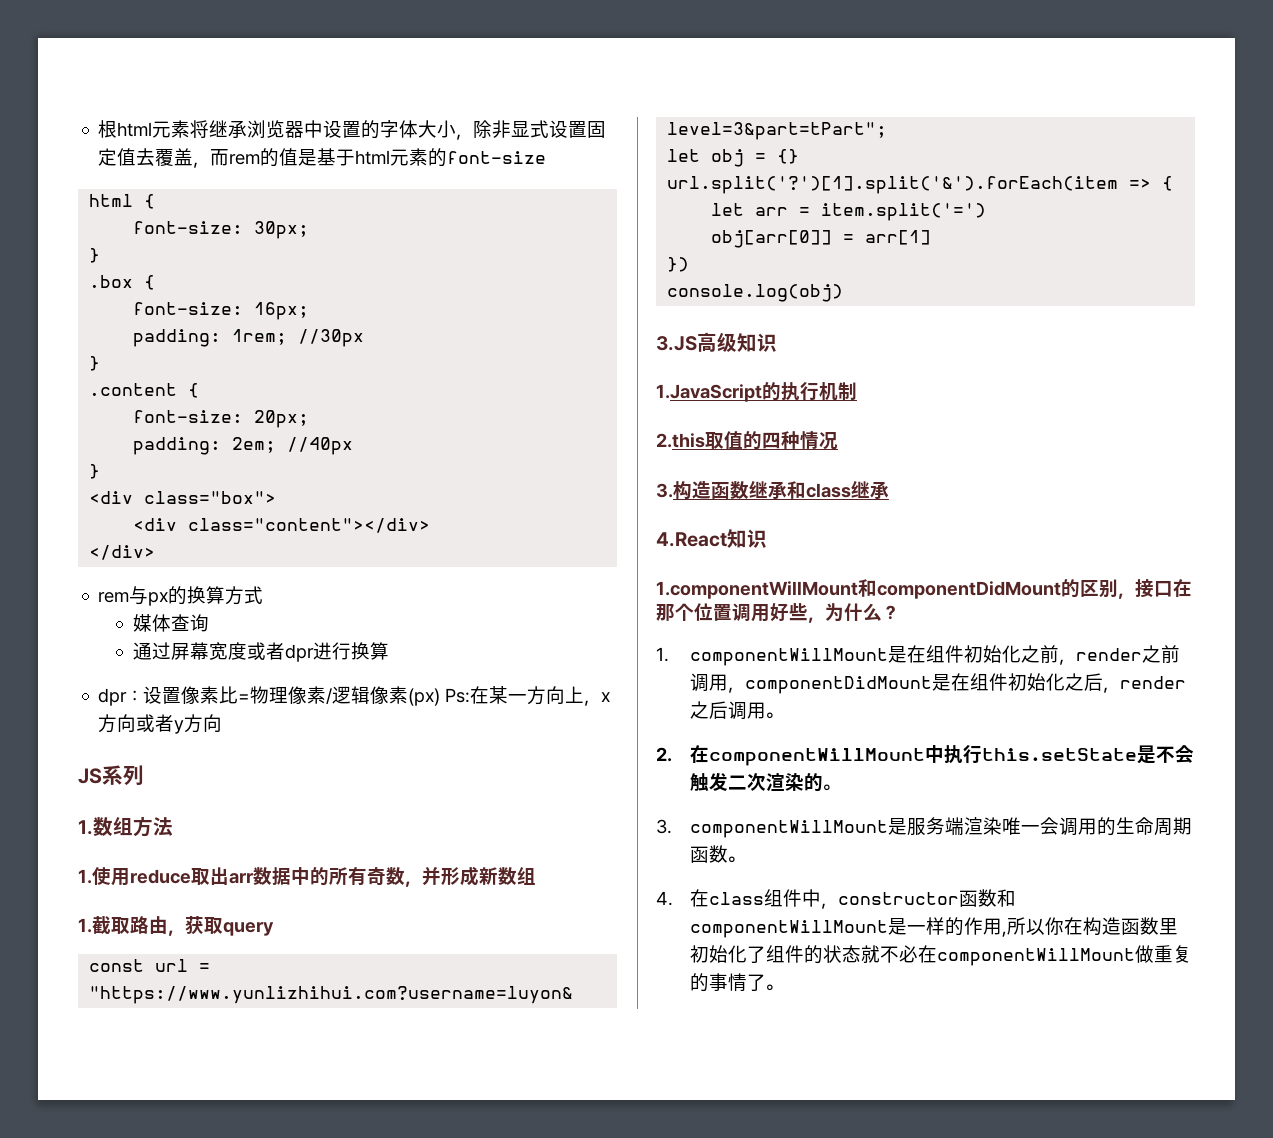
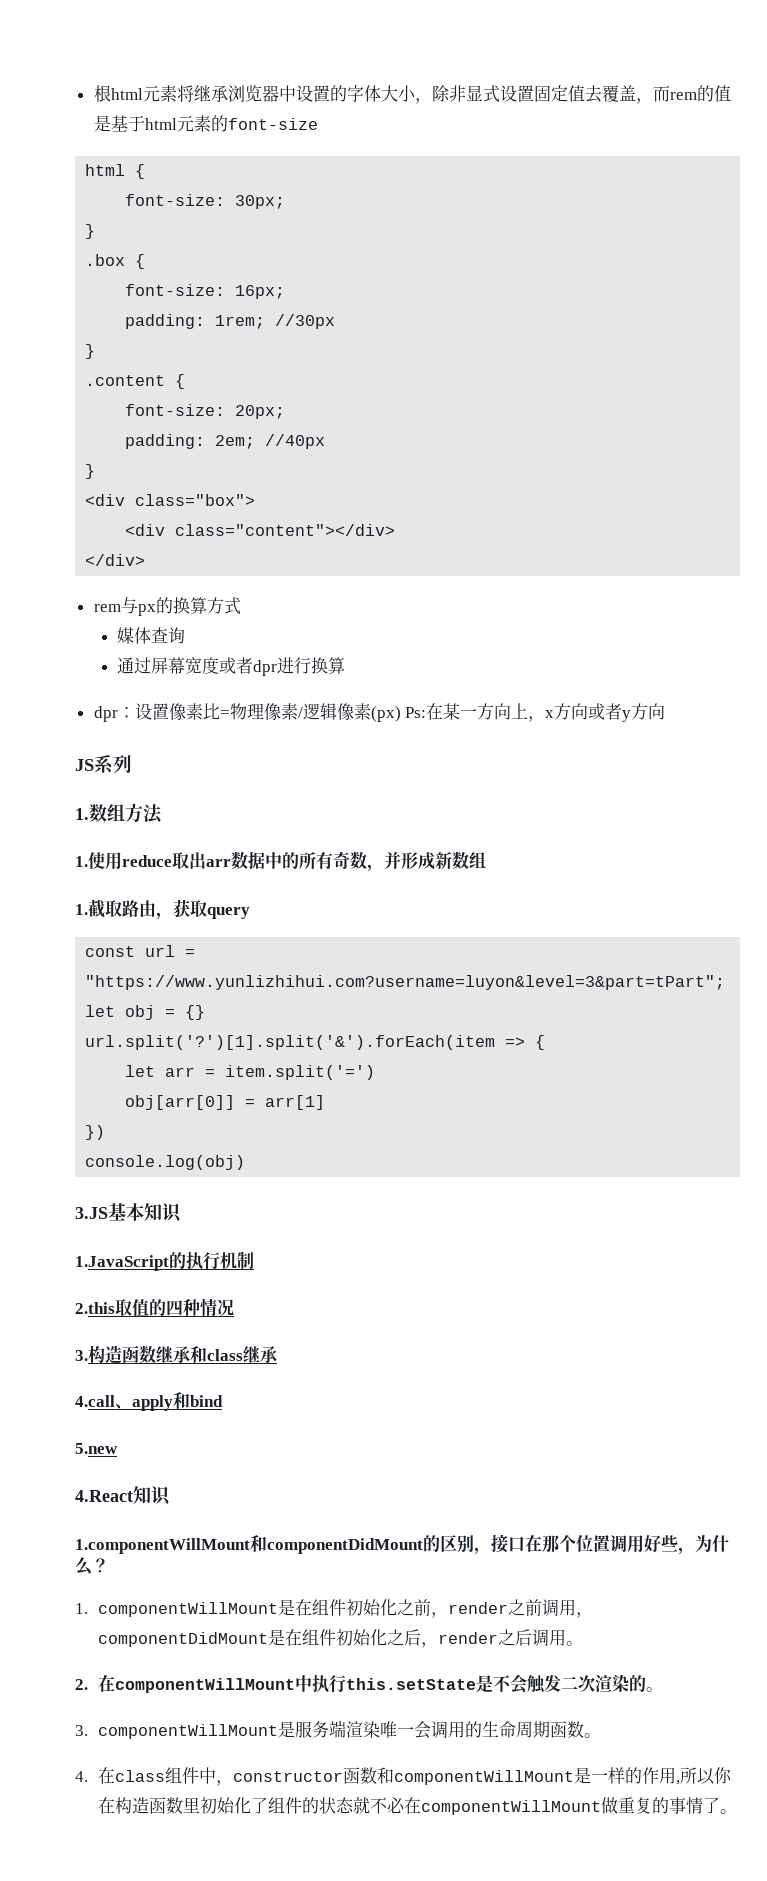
- 3.JS高级知识
+ 3.JS基本知识
+ 4.call、apply和bind
+ 5.new

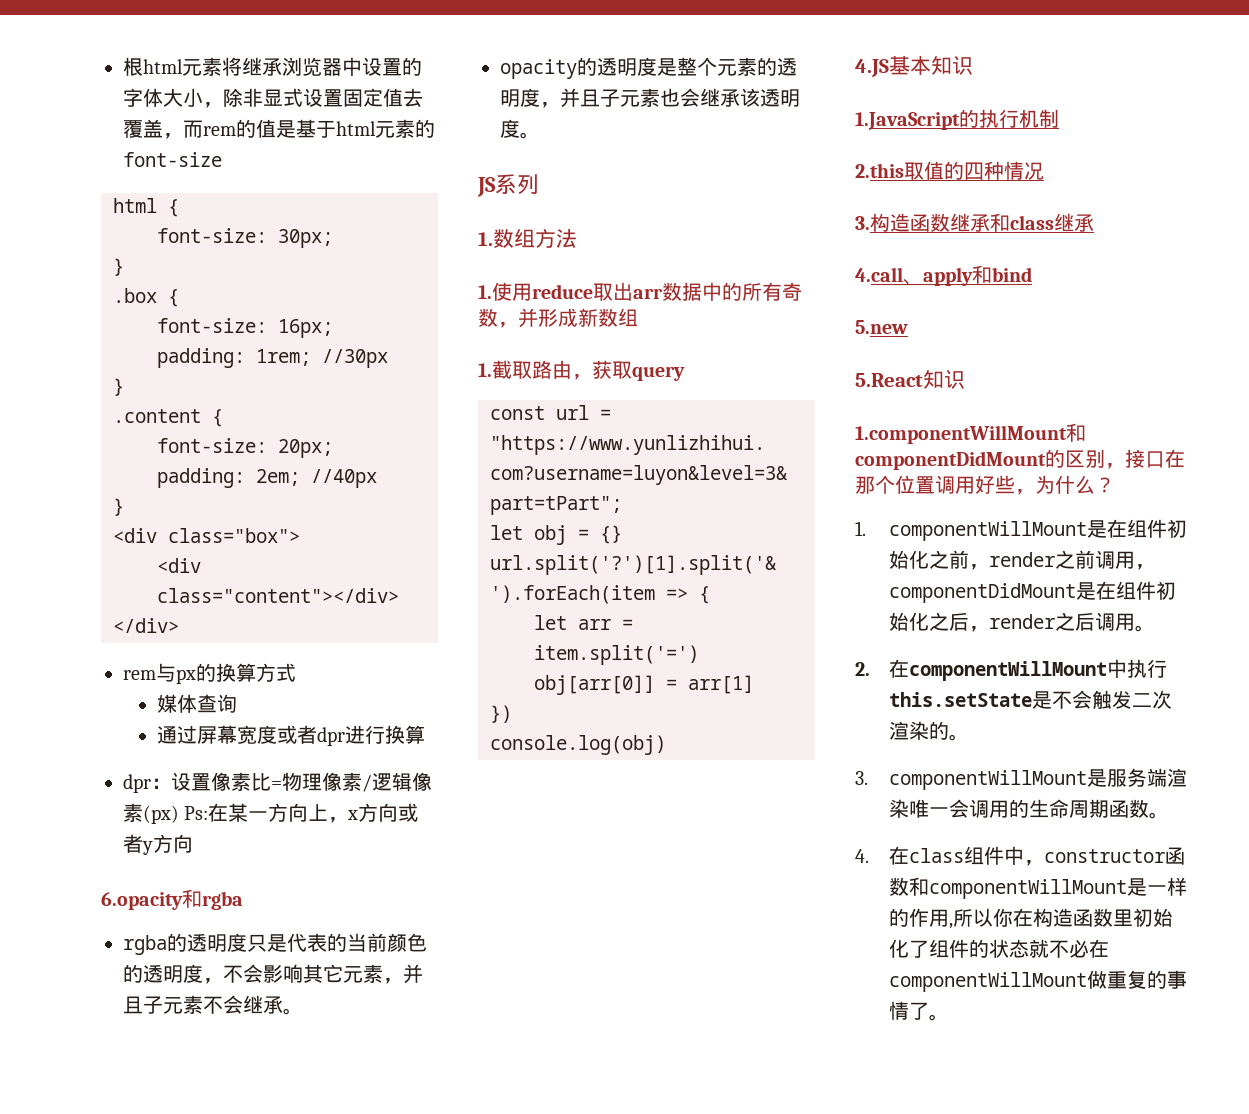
+ 6.opacity和rgba
+ rgba的透明度只是代表的当前颜色的透明度，不会影响其它元素，并且子元素不会继承。
+ opacity的透明度是整个元素的透明度，并且子元素也会继承该透明度。
- 3.JS基本知识
+ 4.JS基本知识
- 4.React知识
+ 5.React知识

